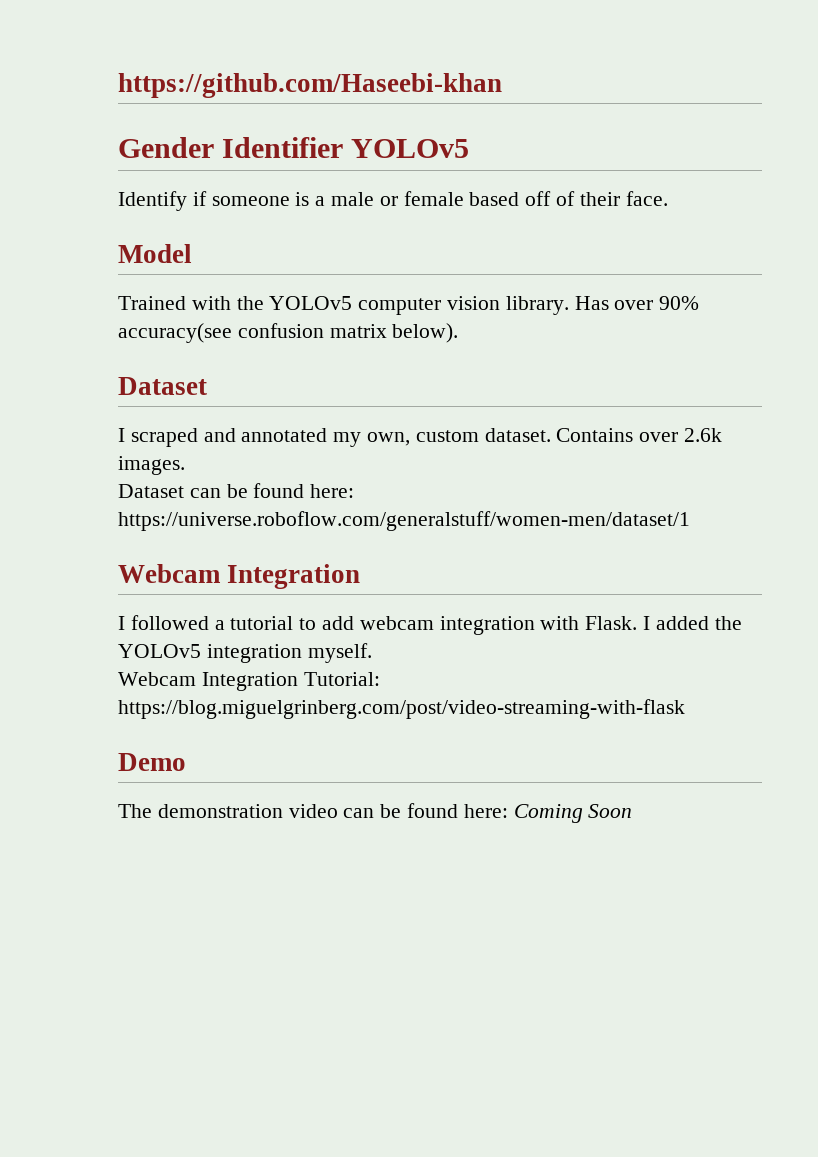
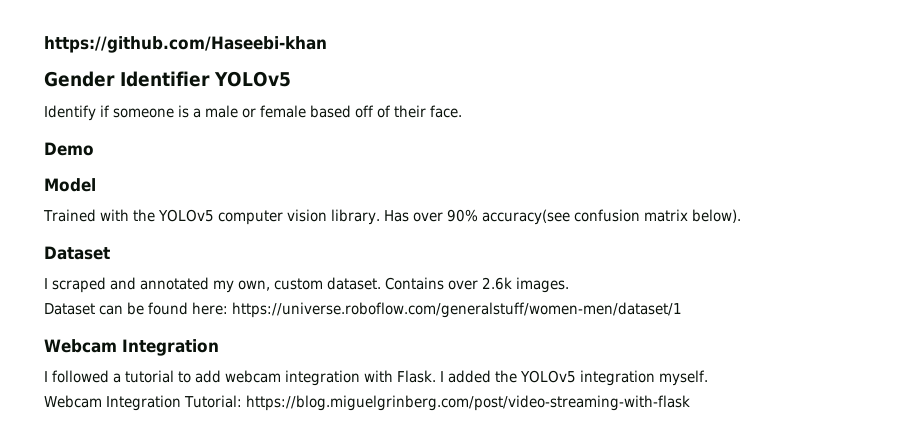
+ Demo
- Demo
- The demonstration video can be found here: Coming Soon

